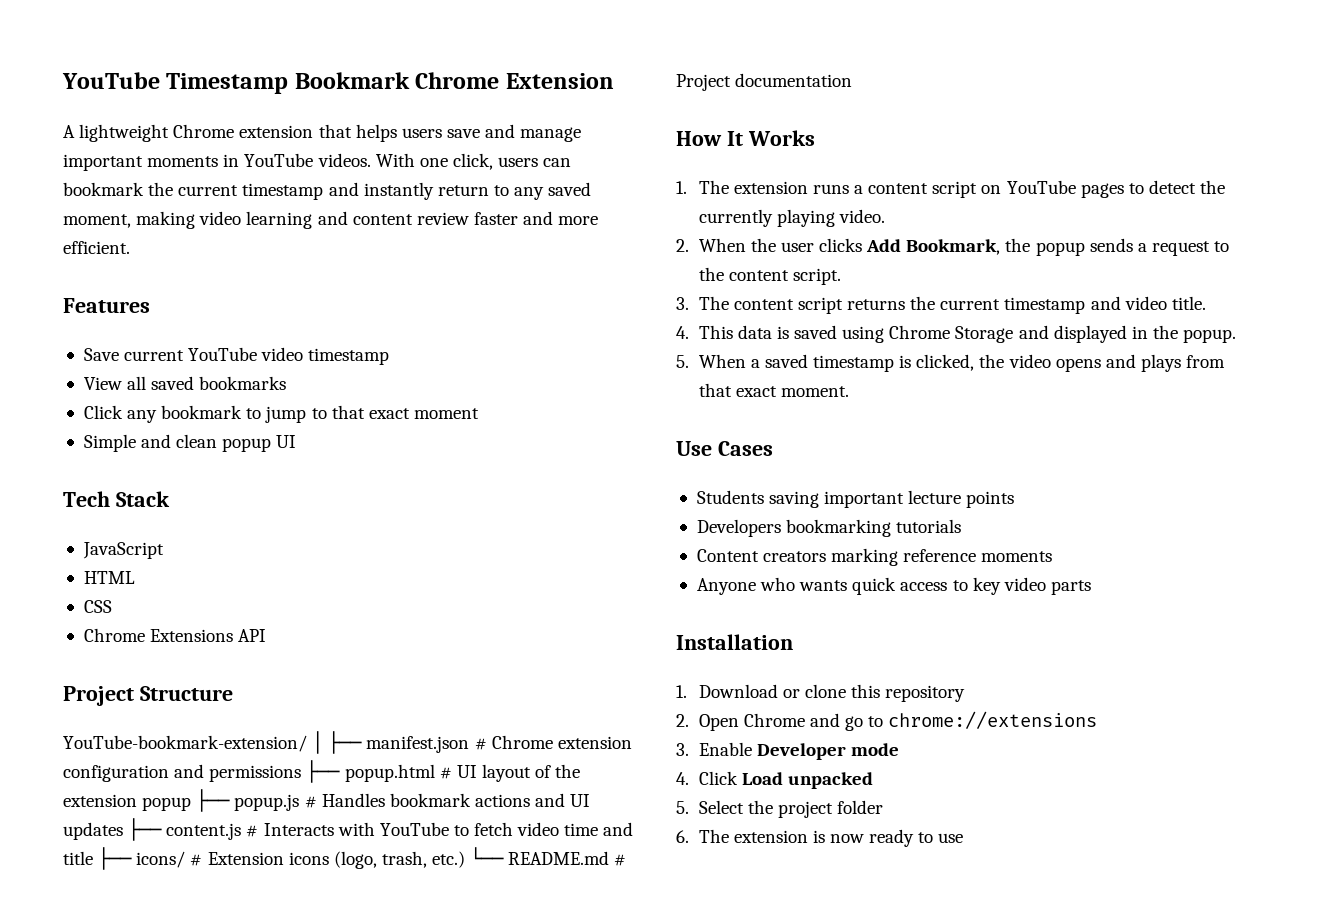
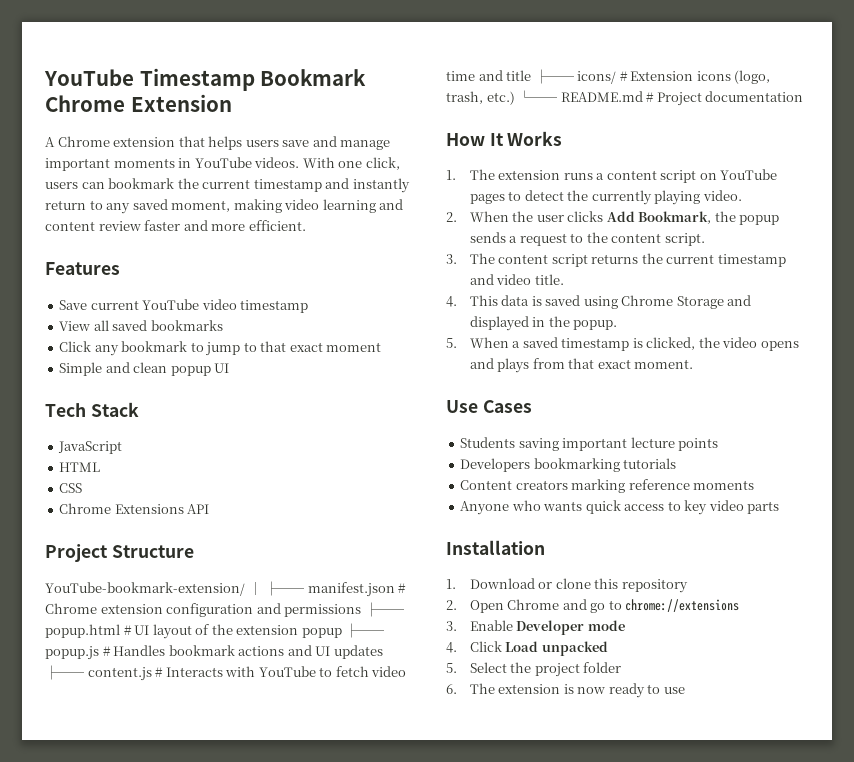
- A lightweight Chrome extension that helps users save and manage important moments in YouTube videos.
+ A Chrome extension that helps users save and manage important moments in YouTube videos.

